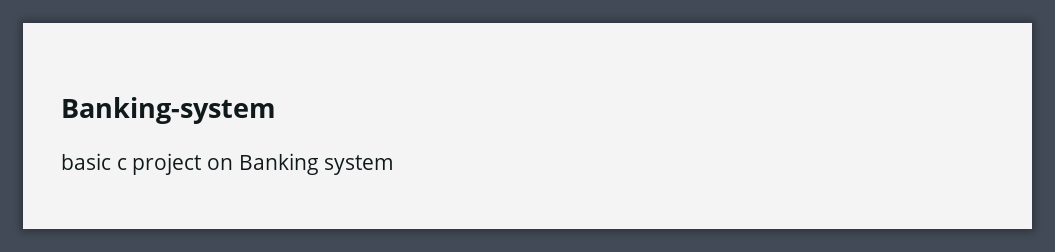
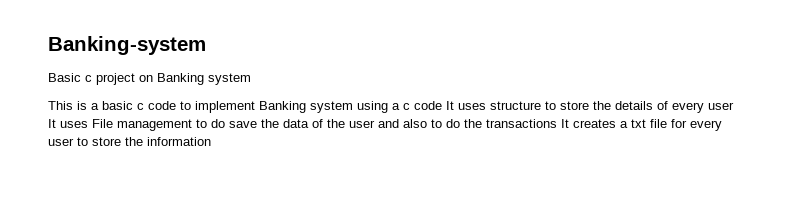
- basic c project on Banking system
+ Basic c project on Banking system
+ This is a basic c code to implement Banking system using a c code It uses structure to store the details of every user It uses File management to do save the data of the user and also to do the transactions It creates a txt file for every user to store the information

